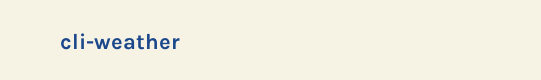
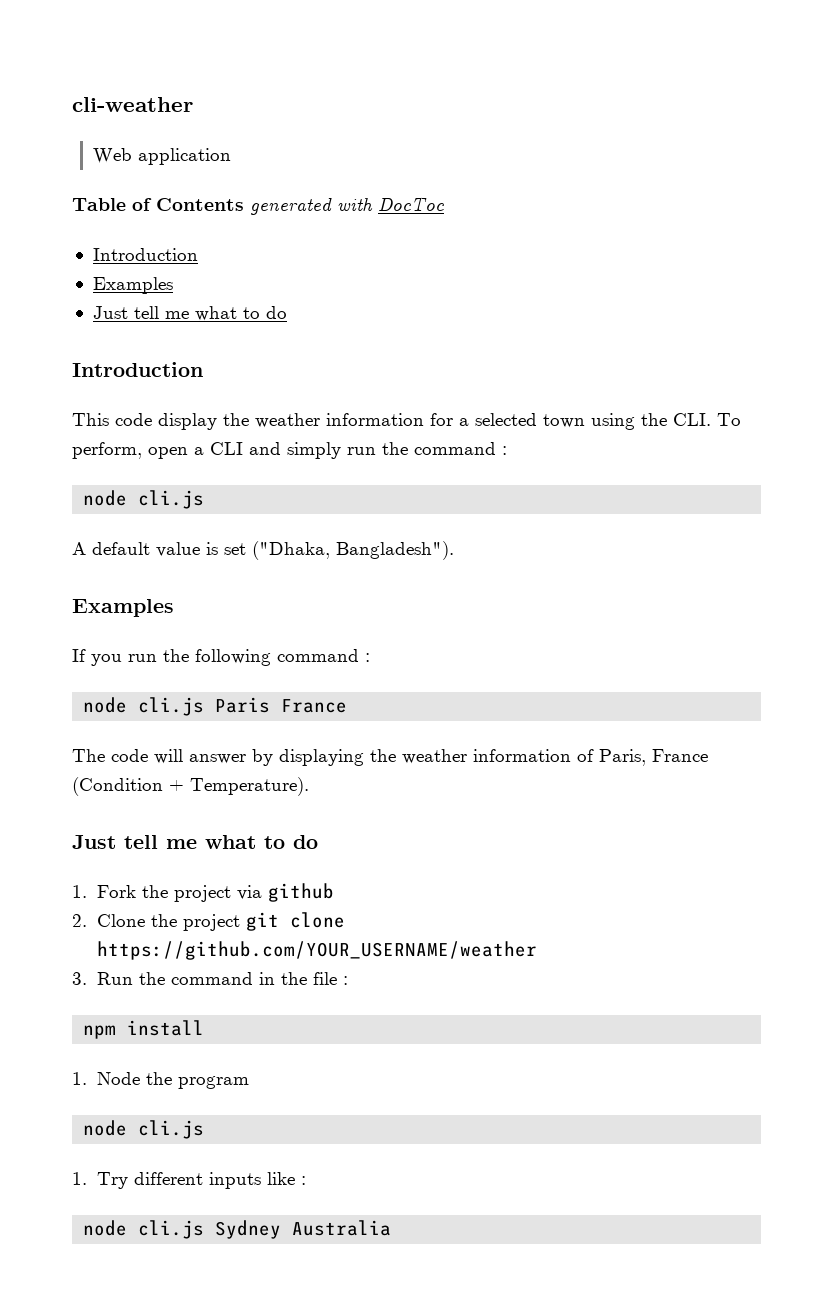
+ Web application
+ Table of Contents generated with DocToc
+ Introduction
+ Examples
+ Just tell me what to do
+ Introduction
+ This code display the weather information for a selected town using the CLI. To perform, open a CLI and simply run the command :
+ node cli.js
+ A default value is set ("Dhaka, Bangladesh").
+ Examples
+ If you run the following command :
+ node cli.js Paris France
+ The code will answer by displaying the weather information of Paris, France (Condition + Temperature).
+ Just tell me what to do
+ 1. Fork the project via github
+ 2. Clone the project git clone https://github.com/YOUR_USERNAME/weather
+ 3. Run the command in the file :
+ npm install
+ 1. Node the program
+ node cli.js
+ 1. Try different inputs like :
+ node cli.js Sydney Australia

